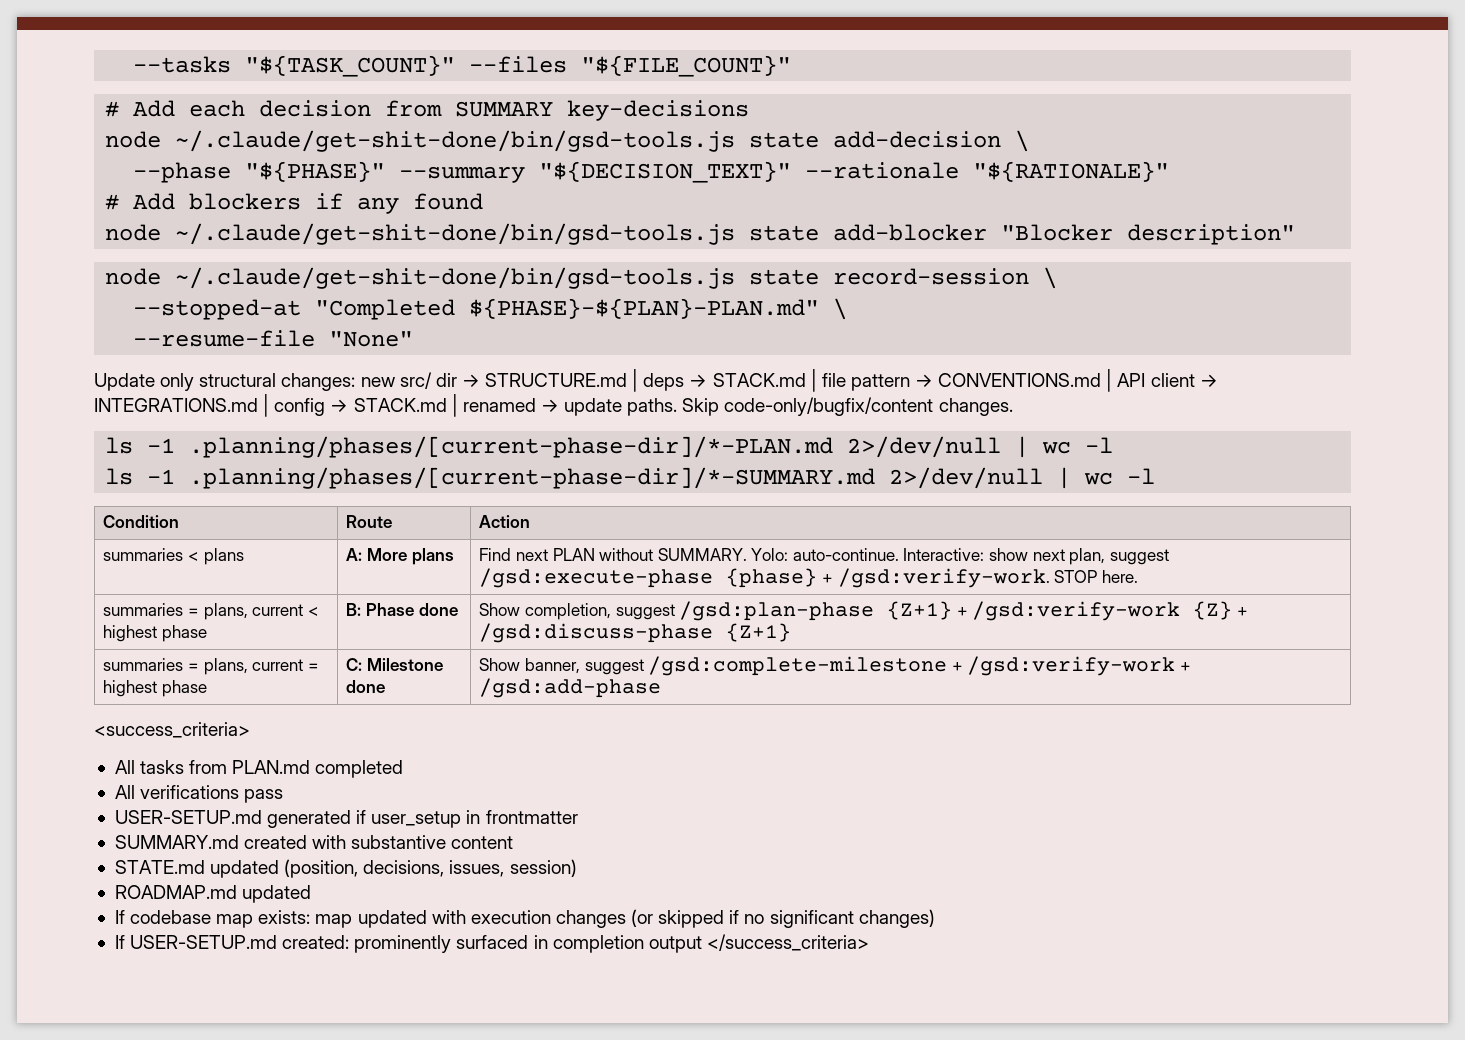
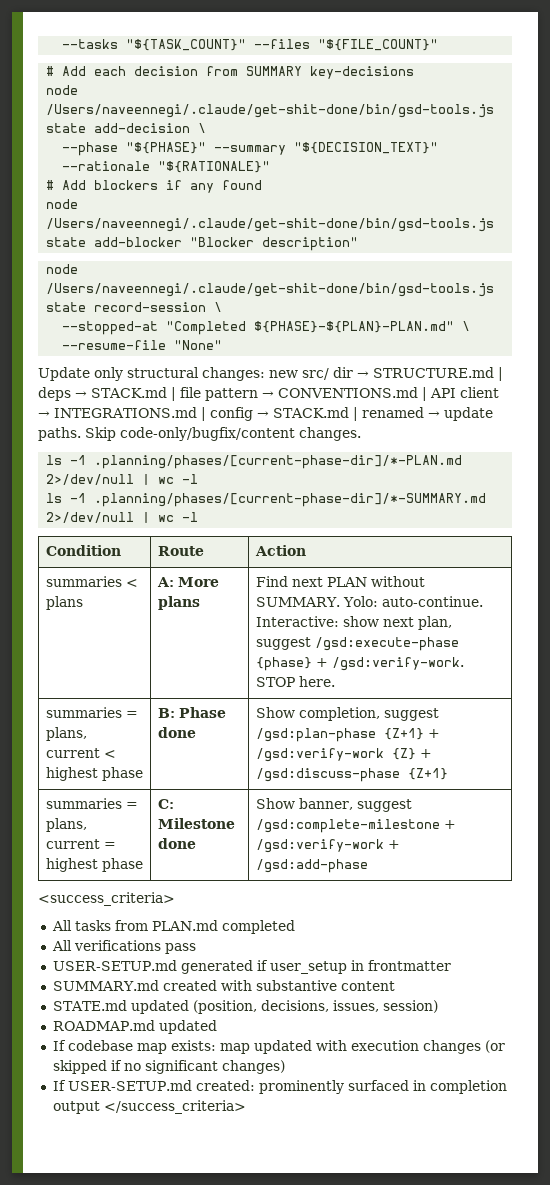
- node ~/.claude/get-shit-done/bin/gsd-tools.js state add-decision \
+ node /Users/naveennegi/.claude/get-shit-done/bin/gsd-tools.js state add-decision \
- node ~/.claude/get-shit-done/bin/gsd-tools.js state add-blocker "Blocker description"
+ node /Users/naveennegi/.claude/get-shit-done/bin/gsd-tools.js state add-blocker "Blocker description"
- node ~/.claude/get-shit-done/bin/gsd-tools.js state record-session \
+ node /Users/naveennegi/.claude/get-shit-done/bin/gsd-tools.js state record-session \

